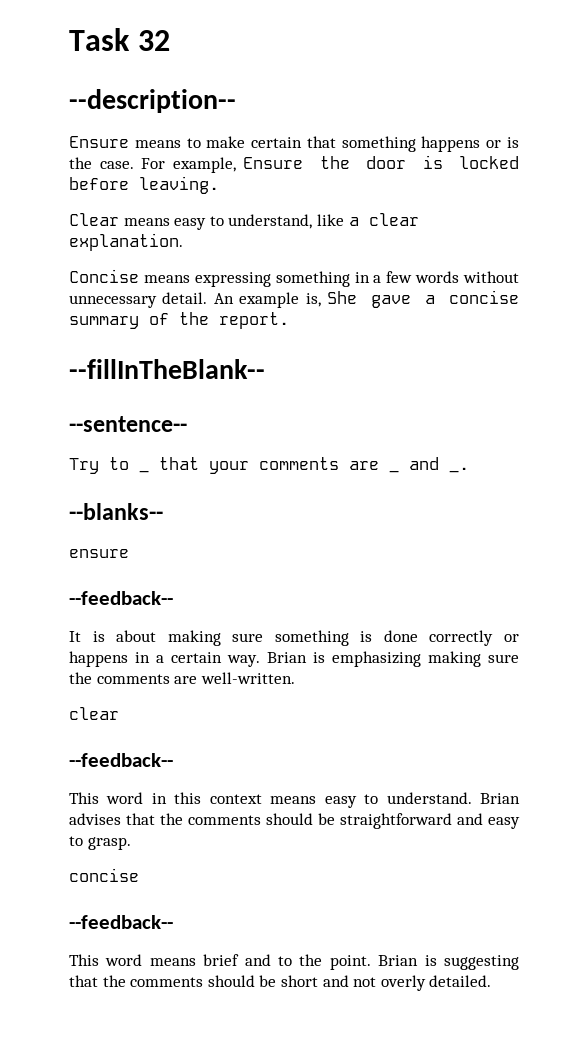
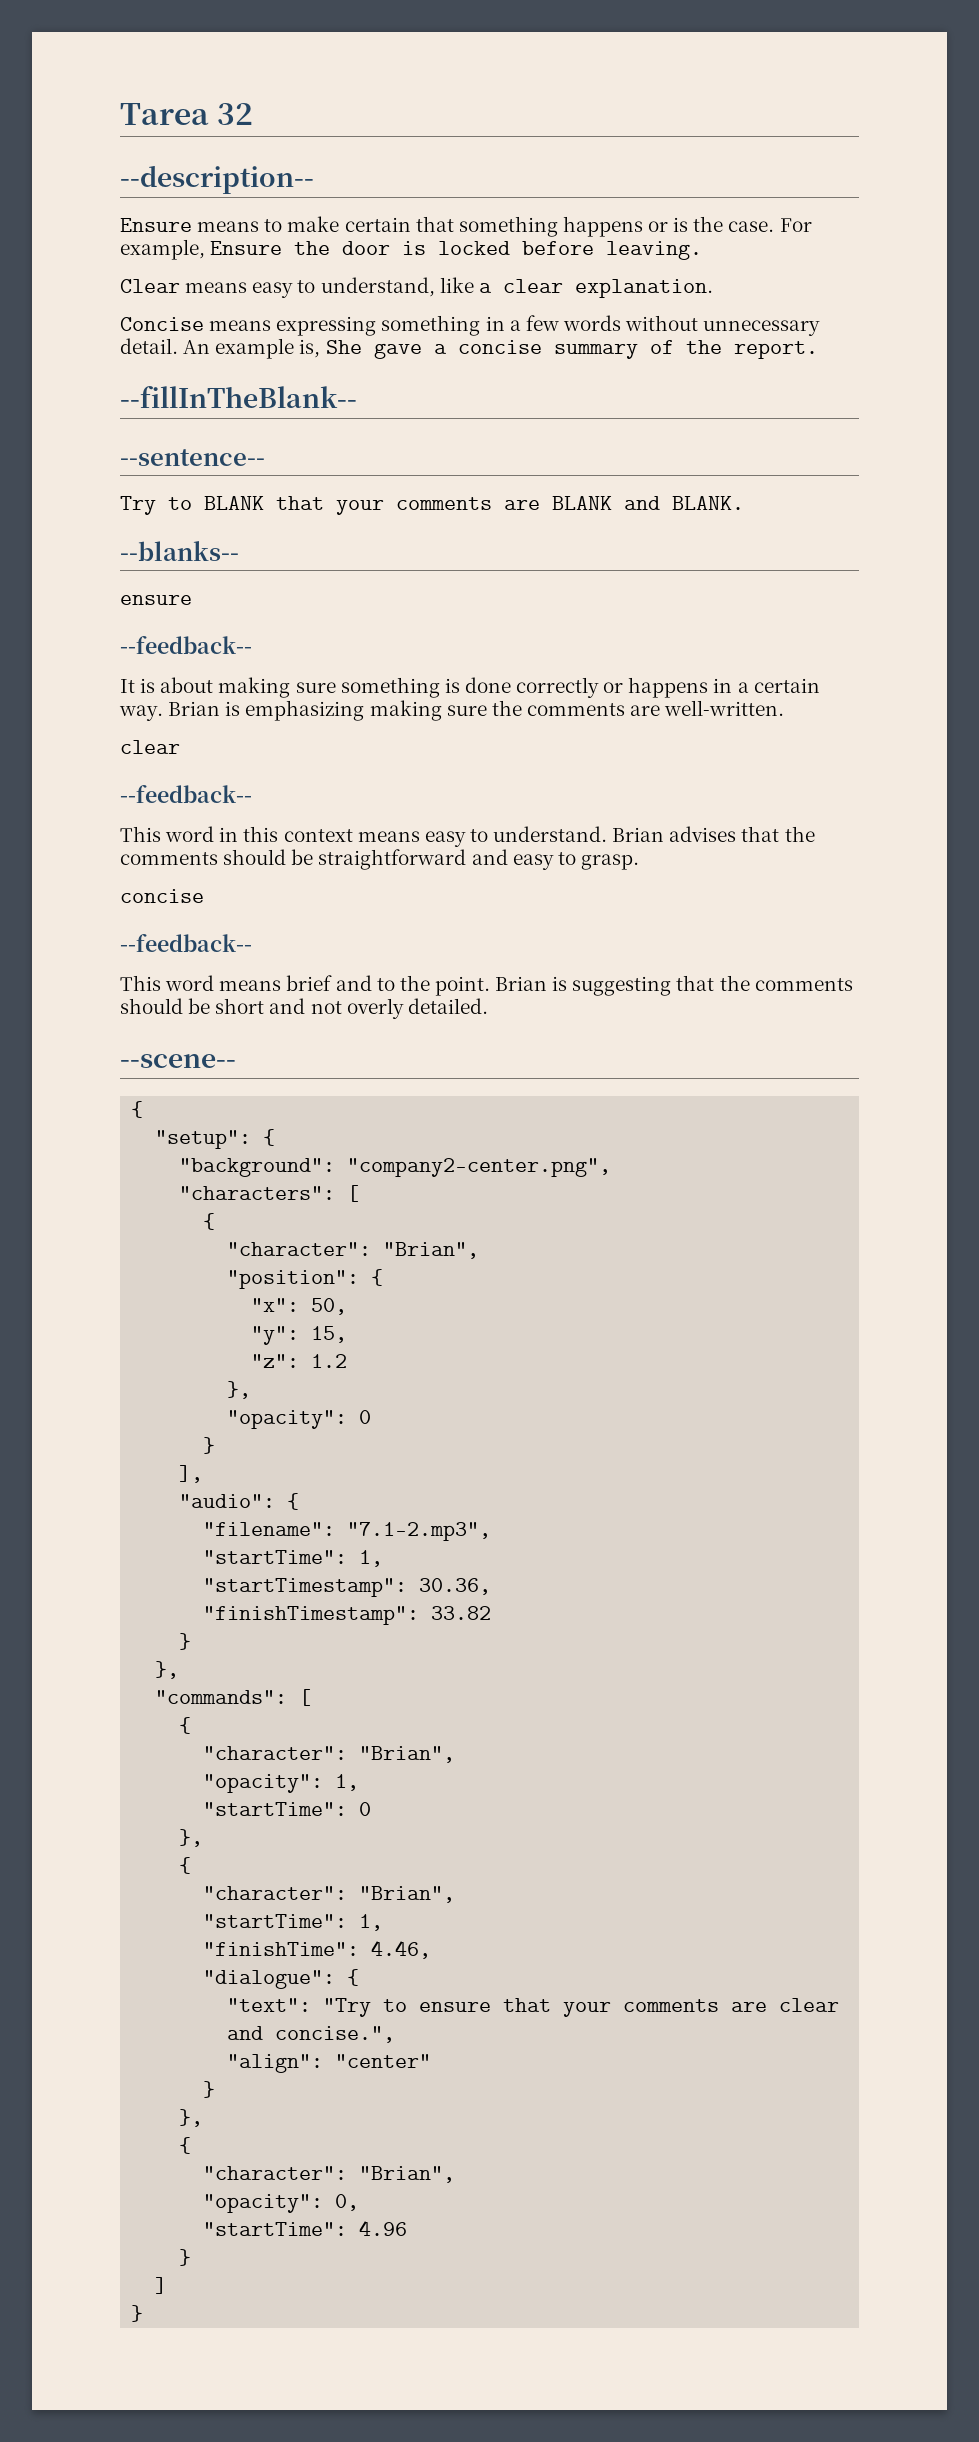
- Task 32
+ Tarea 32
- Try to _ that your comments are _ and _.
+ Try to BLANK that your comments are BLANK and BLANK.
+ --scene--
+ {
+ "setup": {
+ "background": "company2-center.png",
+ "characters": [
+ {
+ "character": "Brian",
+ "position": {
+ "x": 50,
+ "y": 15,
+ "z": 1.2
+ },
+ "opacity": 0
+ }
+ ],
+ "audio": {
+ "filename": "7.1-2.mp3",
+ "startTime": 1,
+ "startTimestamp": 30.36,
+ "finishTimestamp": 33.82
+ }
+ },
+ "commands": [
+ {
+ "character": "Brian",
+ "opacity": 1,
+ "startTime": 0
+ },
+ {
+ "character": "Brian",
+ "startTime": 1,
+ "finishTime": 4.46,
+ "dialogue": {
+ "text": "Try to ensure that your comments are clear and concise.",
+ "align": "center"
+ }
+ },
+ {
+ "character": "Brian",
+ "opacity": 0,
+ "startTime": 4.96
+ }
+ ]
+ }

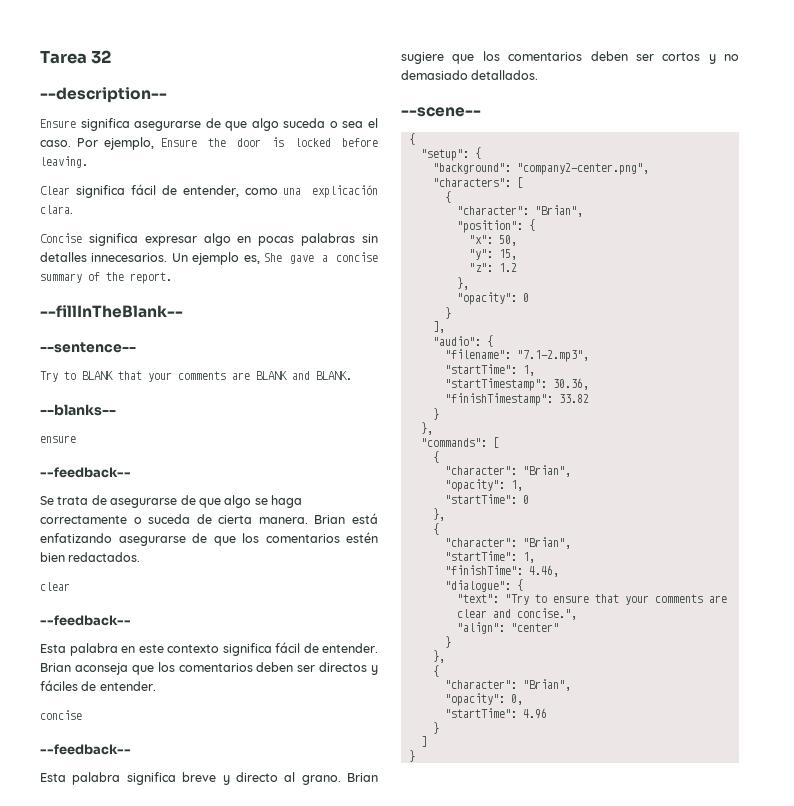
- Ensure means to make certain that something happens or is the case. For example, Ensure the door is locked before leaving.
+ Ensure significa asegurarse de que algo suceda o sea el caso. Por ejemplo, Ensure the door is locked before leaving.
- Clear means easy to understand, like a clear explanation.
- Concise means expressing something in a few words without unnecessary detail. An example is, She gave a concise summary of the report.
+ Clear significa fácil de entender, como una explicación clara.
+ Concise significa expresar algo en pocas palabras sin detalles innecesarios. Un ejemplo es, She gave a concise summary of the report.
- It is about making sure something is done correctly or happens in a certain way. Brian is emphasizing making sure the comments are well-written.
+ Se trata de asegurarse de que algo se haga correctamente o suceda de cierta manera. Brian está enfatizando asegurarse de que los comentarios estén bien redactados.
  clear
  --feedback--
- This word in this context means easy to understand. Brian advises that the comments should be straightforward and easy to grasp.
+ Esta palabra en este contexto significa fácil de entender. Brian aconseja que los comentarios deben ser directos y fáciles de entender.
  concise
  --feedback--
- This word means brief and to the point. Brian is suggesting that the comments should be short and not overly detailed.
+ Esta palabra significa breve y directo al grano. Brian sugiere que los comentarios deben ser cortos y no demasiado detallados.

